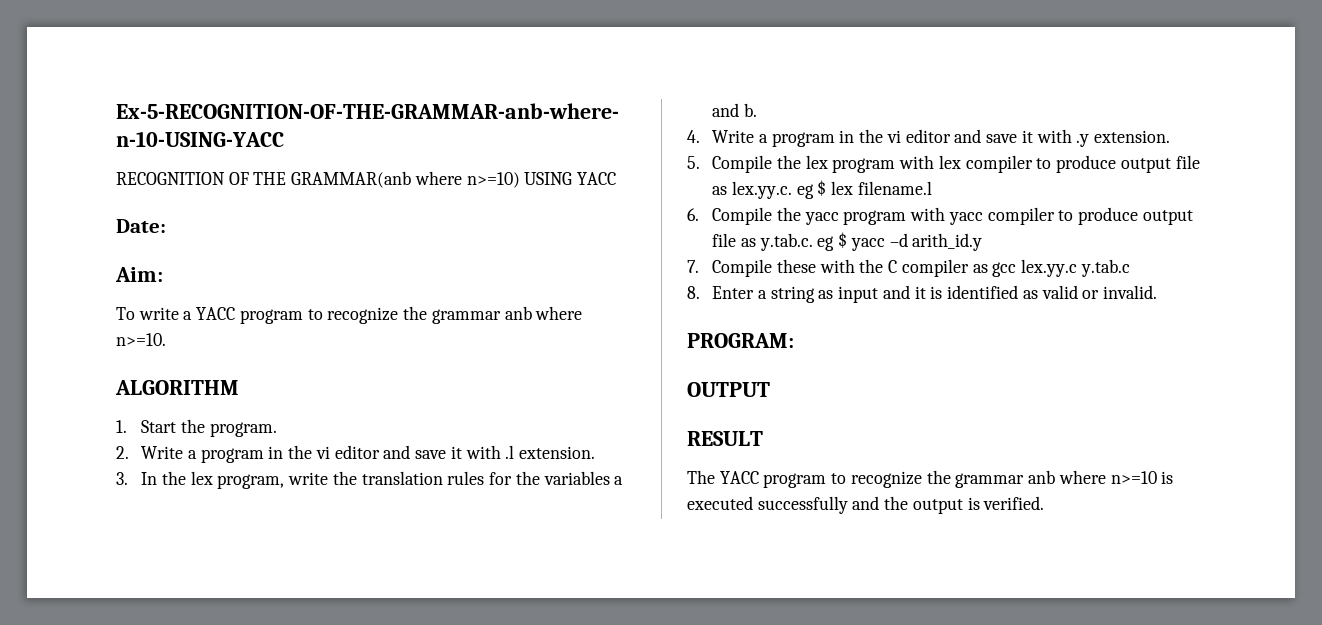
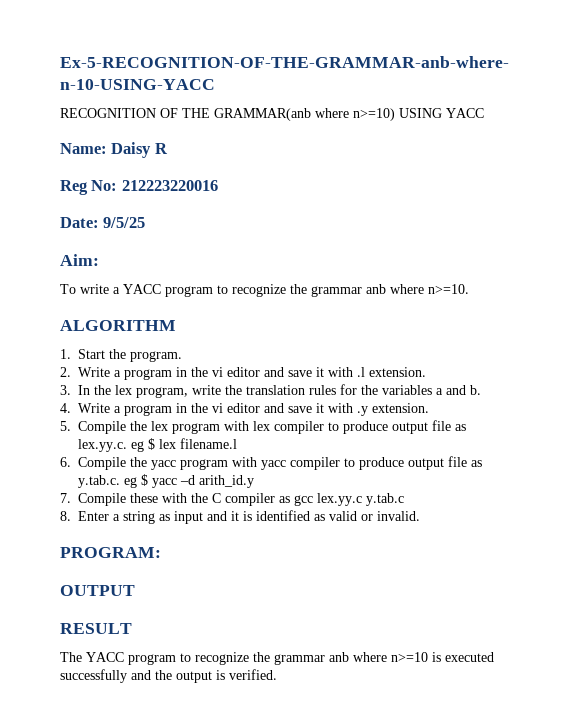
+ Name: Daisy R
+ Reg No: 212223220016
- Date:
+ Date: 9/5/25

